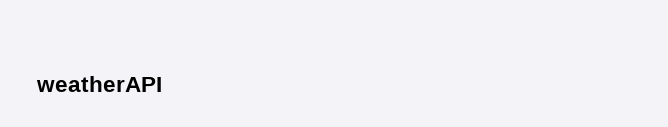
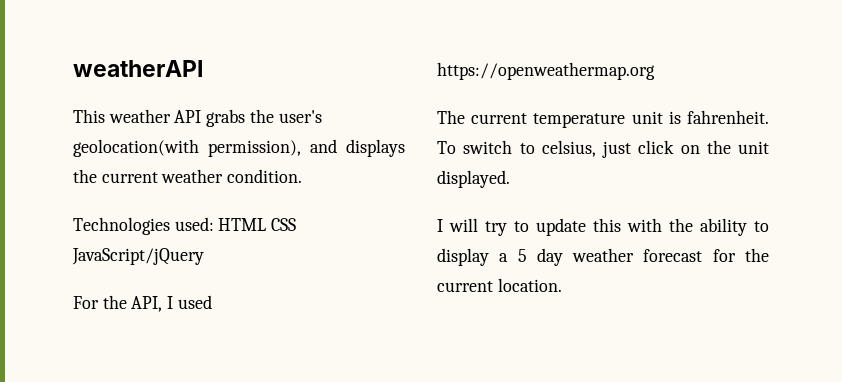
+ This weather API grabs the user's geolocation(with permission), and displays the current weather condition.
+ Technologies used: HTML CSS JavaScript/jQuery
+ For the API, I used https://openweathermap.org
+ The current temperature unit is fahrenheit. To switch to celsius, just click on the unit displayed.
+ I will try to update this with the ability to display a 5 day weather forecast for the current location.

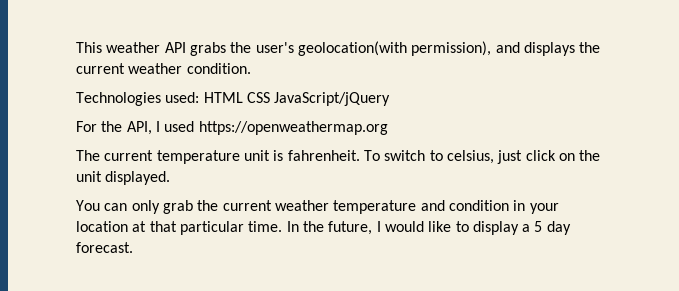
- weatherAPI
- I will try to update this with the ability to display a 5 day weather forecast for the current location.
+ You can only grab the current weather temperature and condition in your location at that particular time. In the future, I would like to display a 5 day forecast.

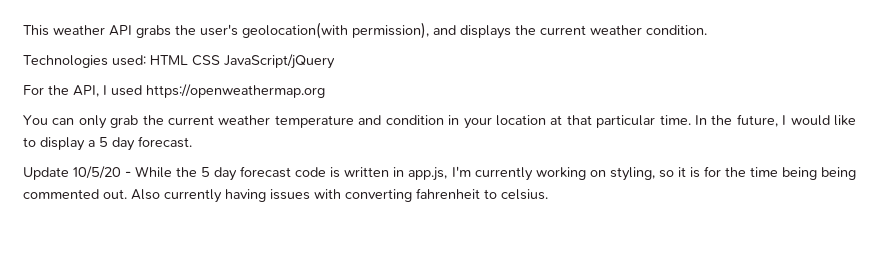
- The current temperature unit is fahrenheit. To switch to celsius, just click on the unit displayed.
+ Update 10/5/20 - While the 5 day forecast code is written in app.js, I'm currently working on styling, so it is for the time being being commented out. Also currently having issues with converting fahrenheit to celsius.

